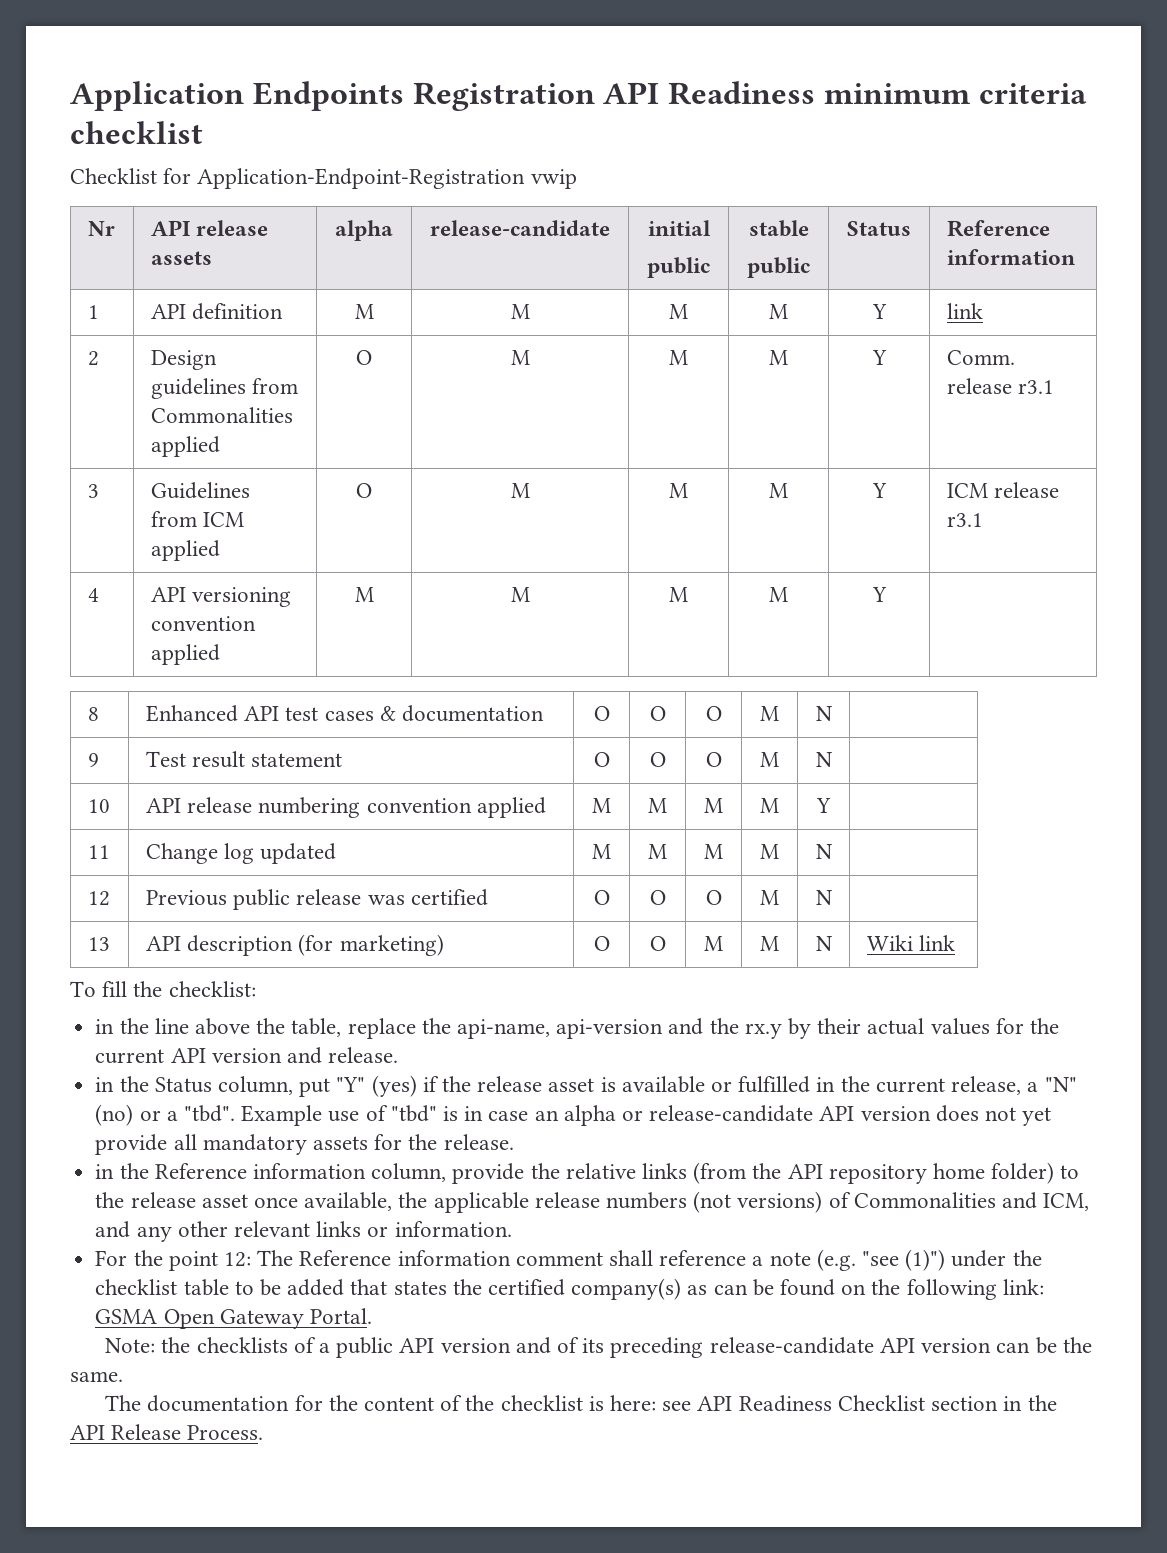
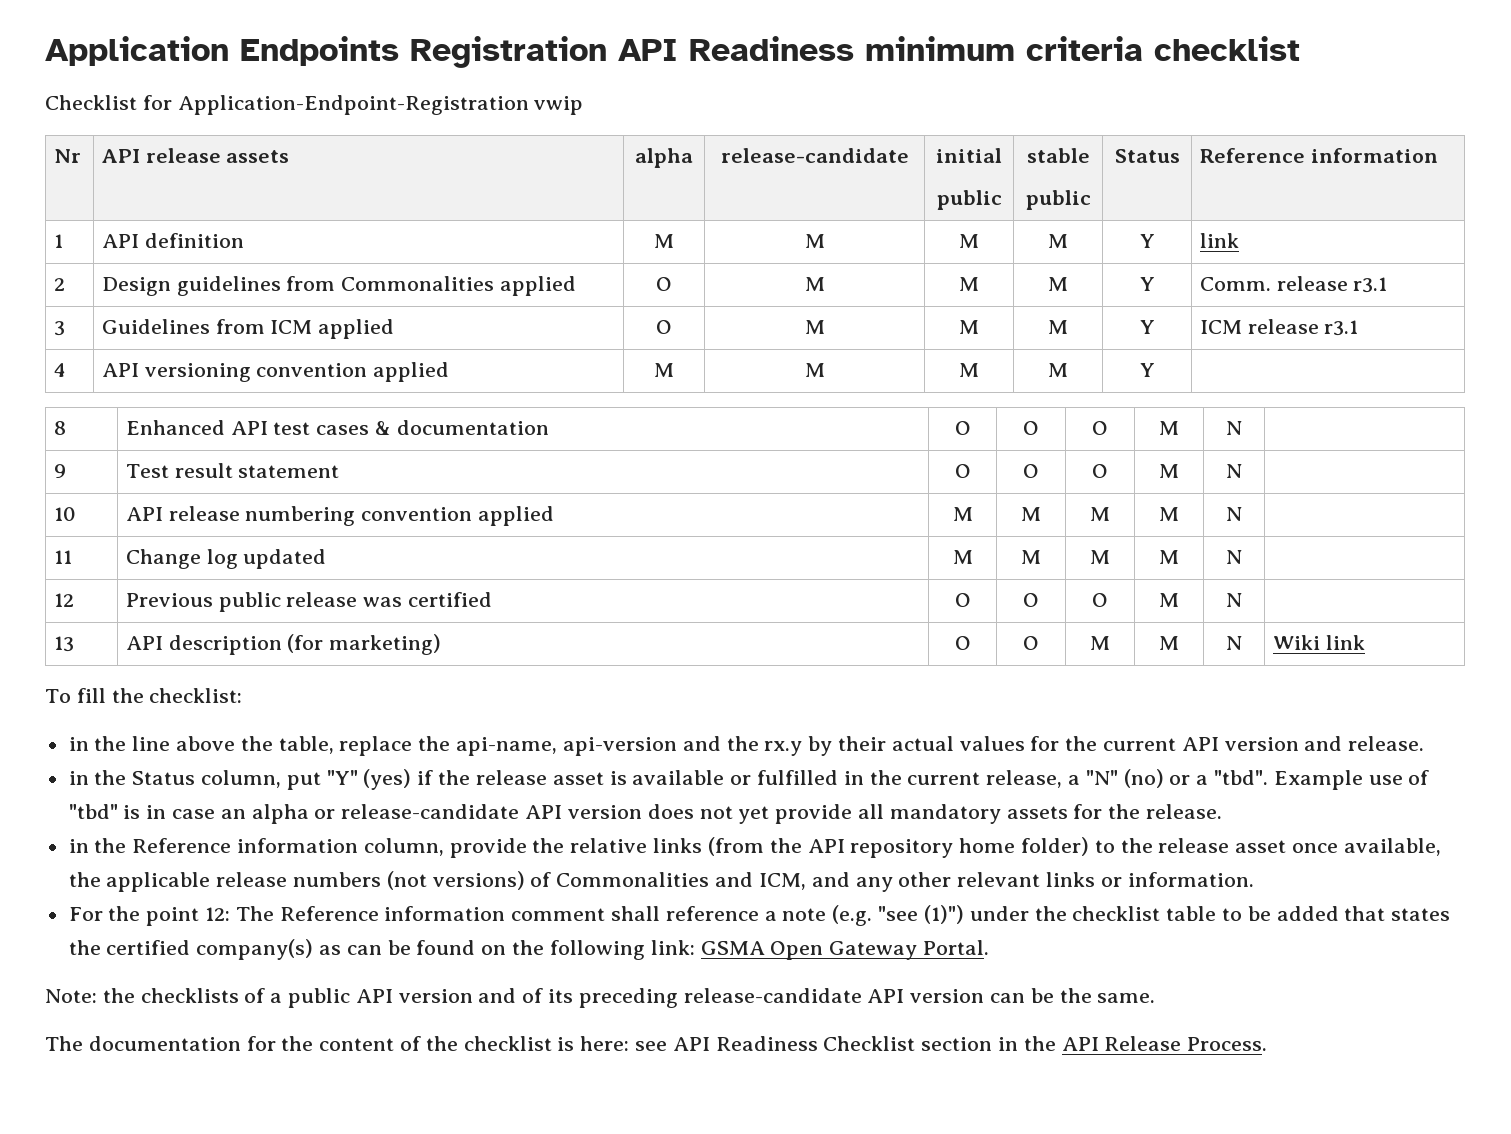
- 10 | API release numbering convention applied | M | M | M | M | Y |
+ 10 | API release numbering convention applied | M | M | M | M | N |

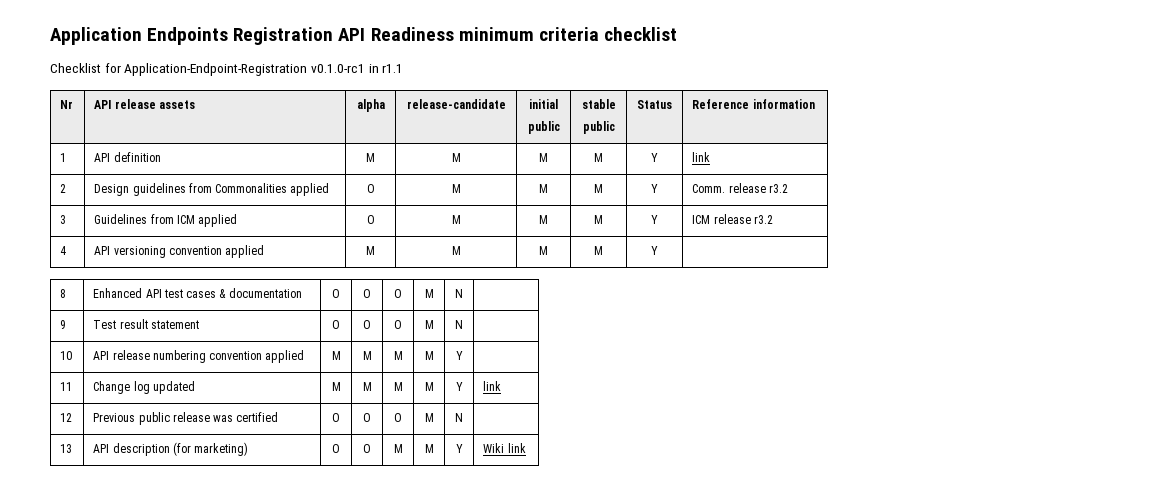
- Checklist for Application-Endpoint-Registration vwip
+ Checklist for Application-Endpoint-Registration v0.1.0-rc1 in r1.1
- 2 | Design guidelines from Commonalities applied | O | M | M | M | Y | Comm. release r3.1
+ 2 | Design guidelines from Commonalities applied | O | M | M | M | Y | Comm. release r3.2
- 3 | Guidelines from ICM applied | O | M | M | M | Y | ICM release r3.1
+ 3 | Guidelines from ICM applied | O | M | M | M | Y | ICM release r3.2
- 10 | API release numbering convention applied | M | M | M | M | N |
+ 10 | API release numbering convention applied | M | M | M | M | Y |
- 11 | Change log updated | M | M | M | M | N |
+ 11 | Change log updated | M | M | M | M | Y | link
- 13 | API description (for marketing) | O | O | M | M | N | Wiki link
+ 13 | API description (for marketing) | O | O | M | M | Y | Wiki link
- To fill the checklist:
- in the line above the table, replace the api-name, api-version and the rx.y by their actual values for the current API version and release.
- in the Status column, put "Y" (yes) if the release asset is available or fulfilled in the current release, a "N" (no) or a "tbd". Example use of "tbd" is in case an alpha or release-candidate API version does not yet provide all mandatory assets for the release.
- in the Reference information column, provide the relative links (from the API repository home folder) to the release asset once available, the applicable release numbers (not versions) of Commonalities and ICM, and any other relevant links or information.
- For the point 12: The Reference information comment shall reference a note (e.g. "see (1)") under the checklist table to be added that states the certified company(s) as can be found on the following link: GSMA Open Gateway Portal.
- Note: the checklists of a public API version and of its preceding release-candidate API version can be the same.
- The documentation for the content of the checklist is here: see API Readiness Checklist section in the API Release Process.

